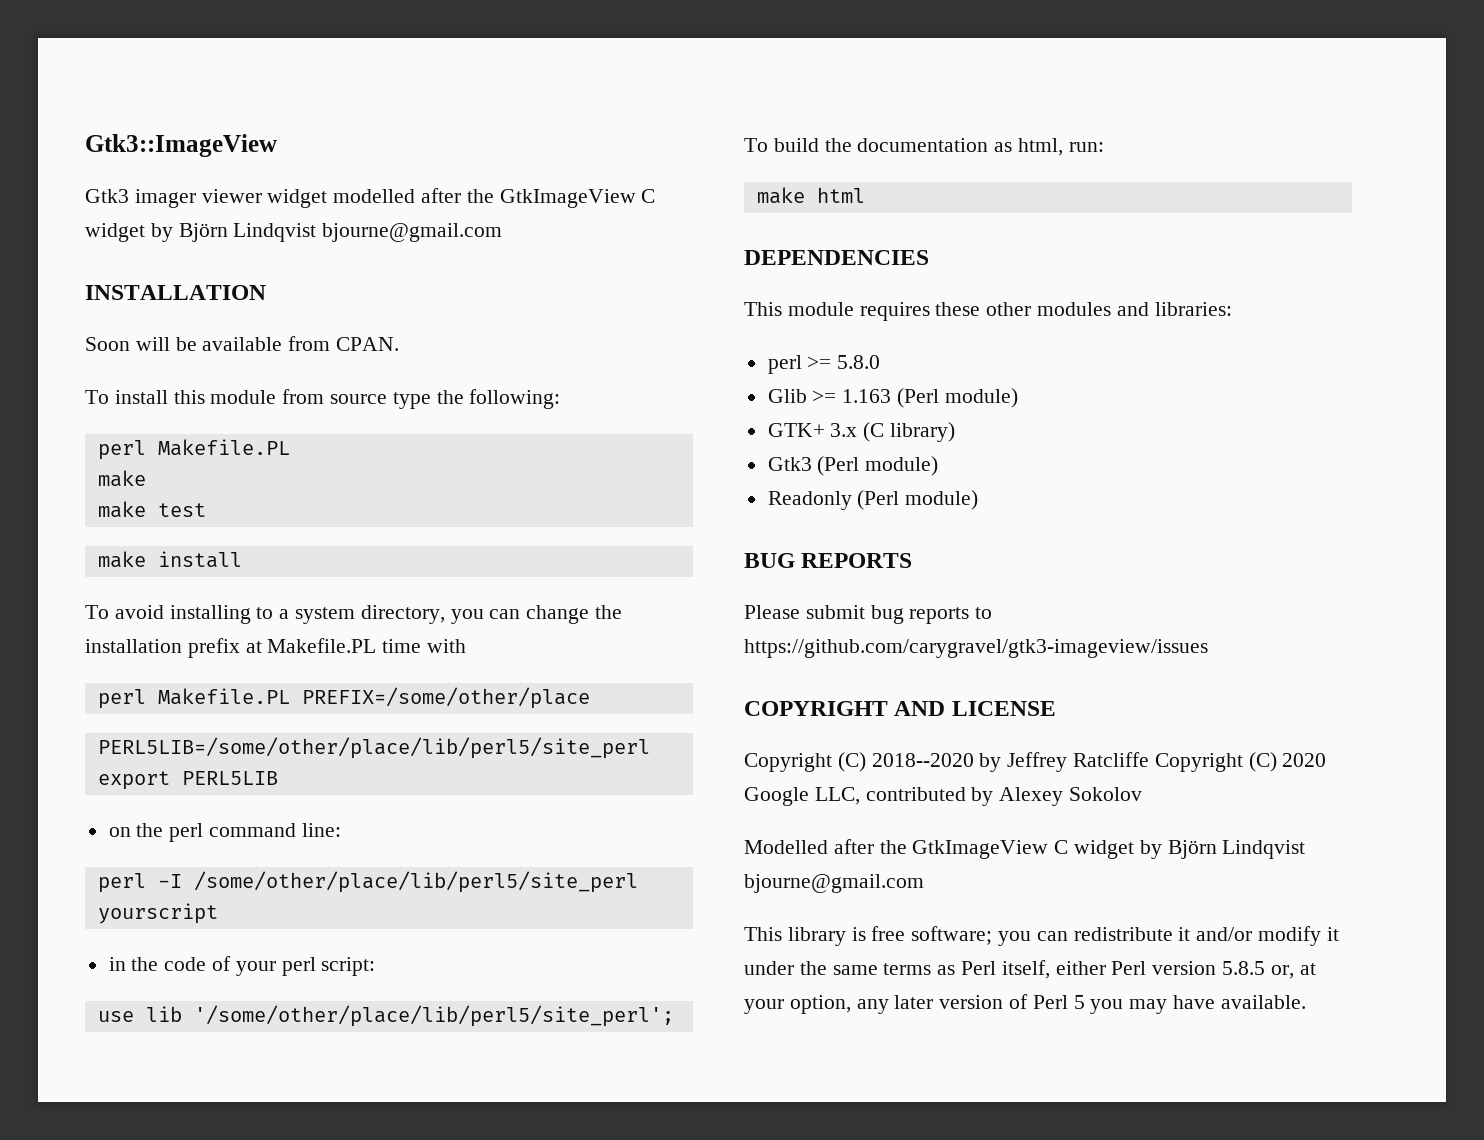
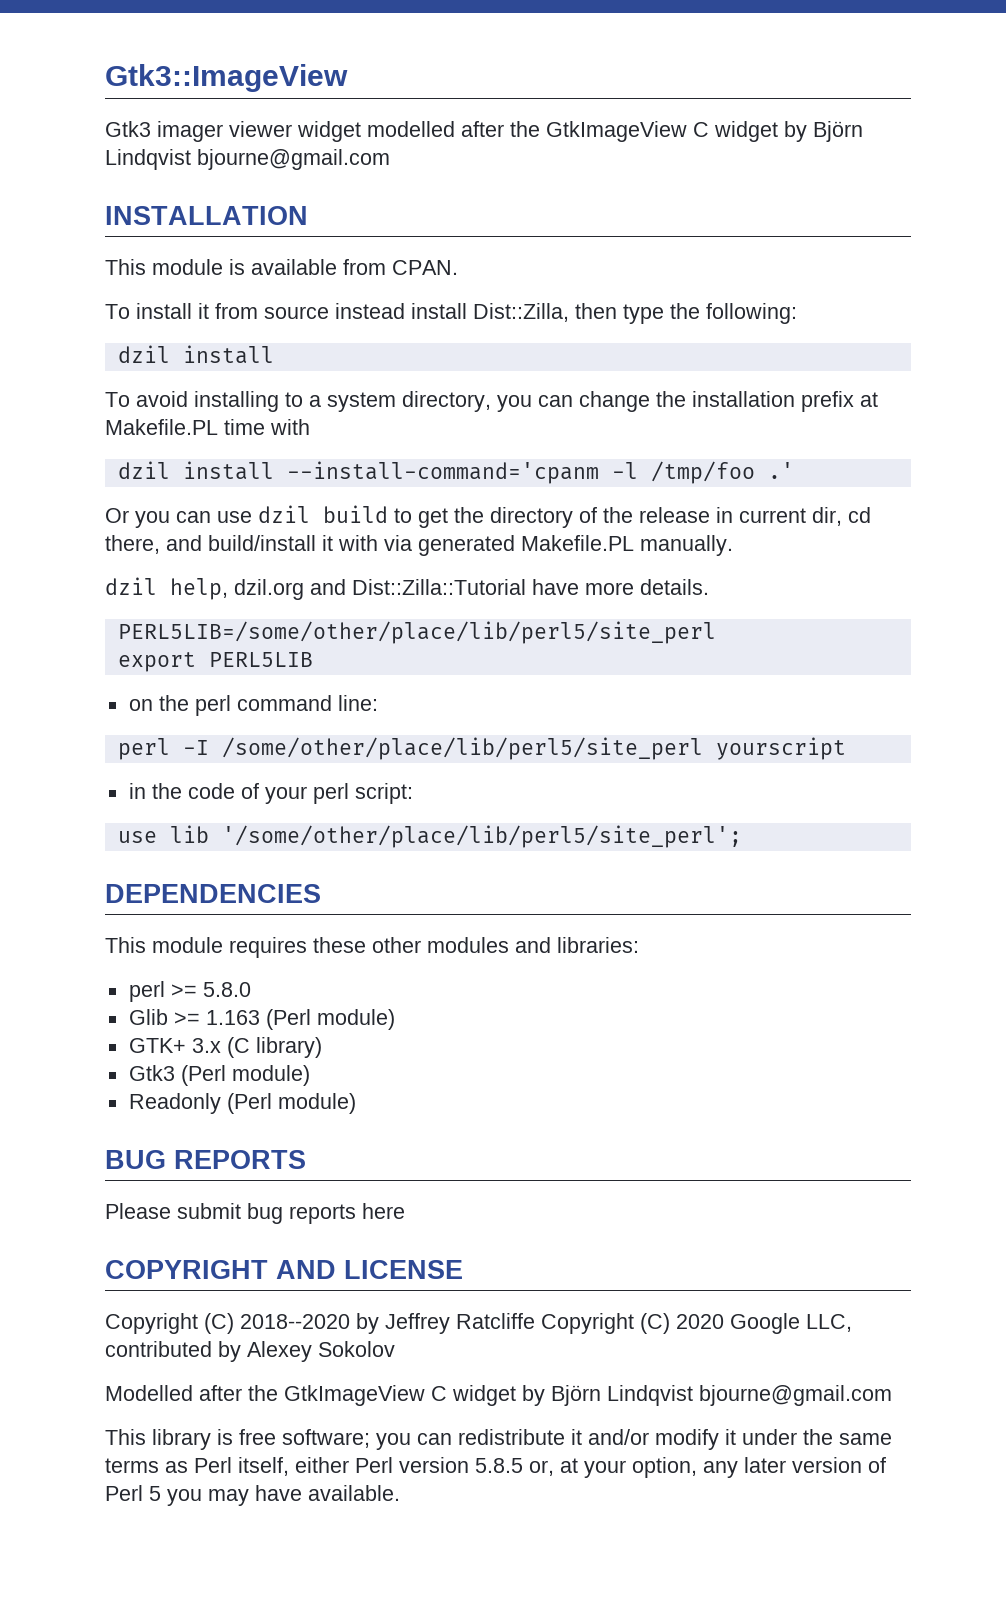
- Soon will be available from CPAN.
+ This module is available from CPAN.
- To install this module from source type the following:
- perl Makefile.PL
- make
- make test
- make install
+ To install it from source instead install Dist::Zilla, then type the following:
+ dzil install
- perl Makefile.PL PREFIX=/some/other/place
+ dzil install --install-command='cpanm -l /tmp/foo .'
+ Or you can use dzil build to get the directory of the release in current dir, cd there, and build/install it with via generated Makefile.PL manually.
+ dzil help, dzil.org and Dist::Zilla::Tutorial have more details.
- To build the documentation as html, run:
- make html
- Please submit bug reports to https://github.com/carygravel/gtk3-imageview/issues
+ Please submit bug reports here

